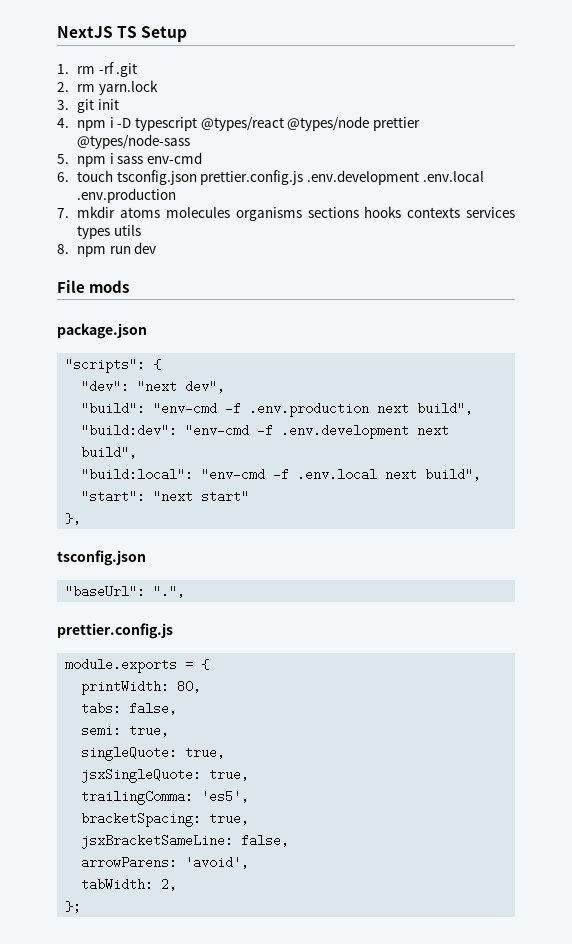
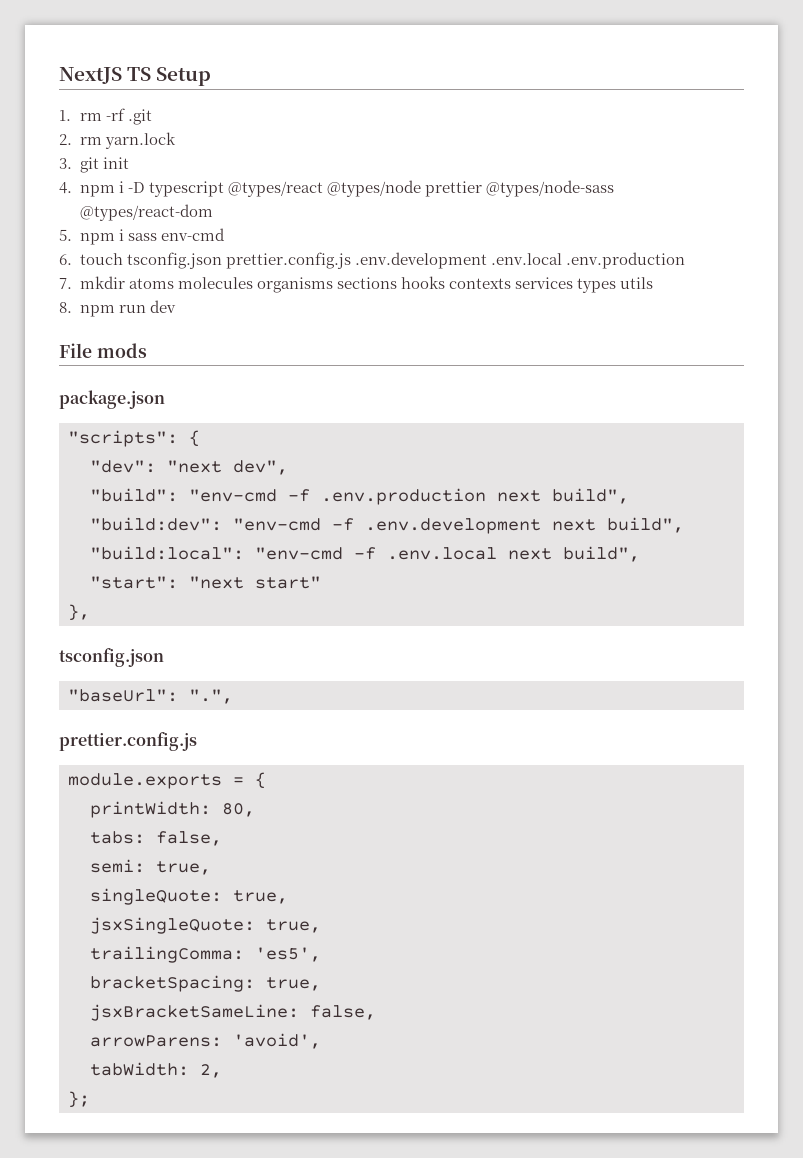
- 4. npm i -D typescript @types/react @types/node prettier @types/node-sass
+ 4. npm i -D typescript @types/react @types/node prettier @types/node-sass @types/react-dom

